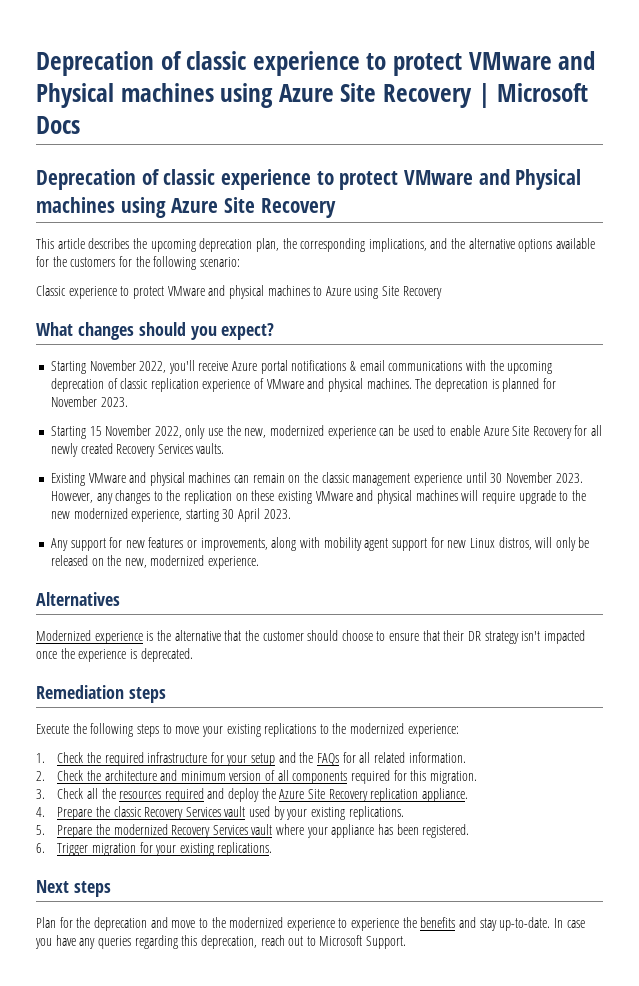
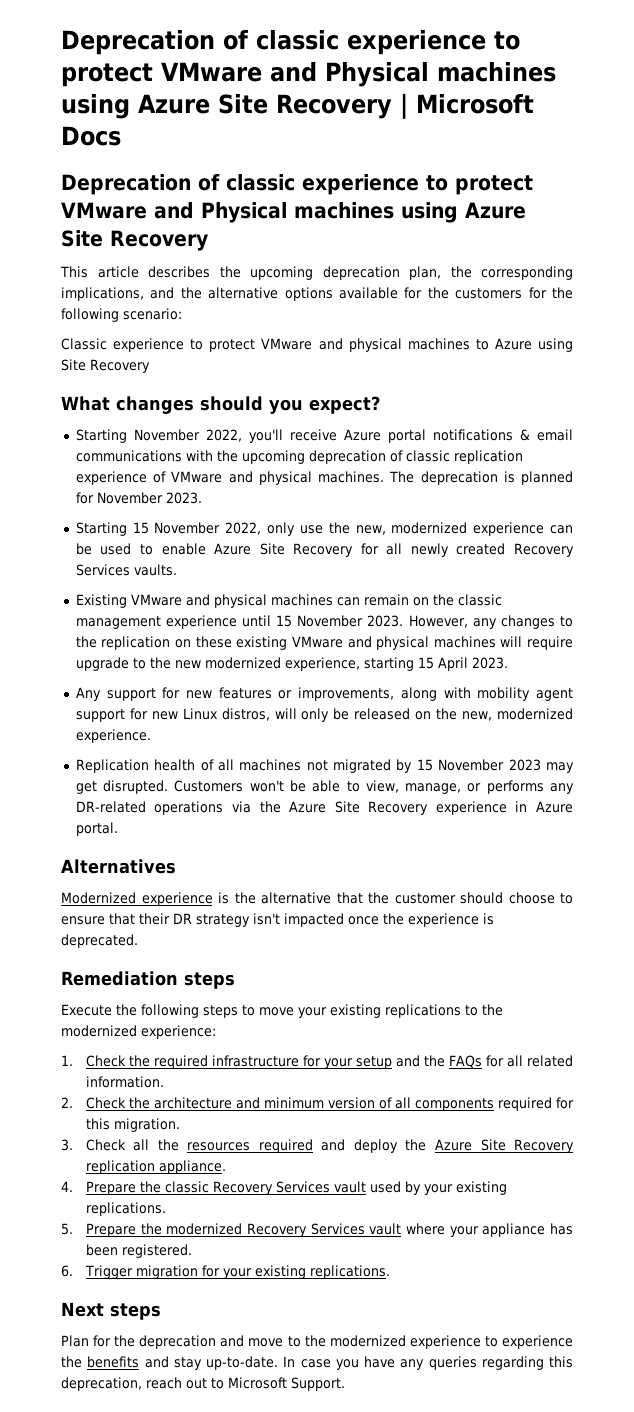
- Existing VMware and physical machines can remain on the classic management experience until 30 November 2023.
+ Existing VMware and physical machines can remain on the classic management experience until 15 November 2023.
- However, any changes to the replication on these existing VMware and physical machines will require upgrade to the new modernized experience, starting 30 April 2023.
+ However, any changes to the replication on these existing VMware and physical machines will require upgrade to the new modernized experience, starting 15 April 2023.
+ Replication health of all machines not migrated by 15 November 2023 may get disrupted. Customers won't be able to view, manage, or performs any DR-related operations via the Azure Site Recovery experience in Azure portal.

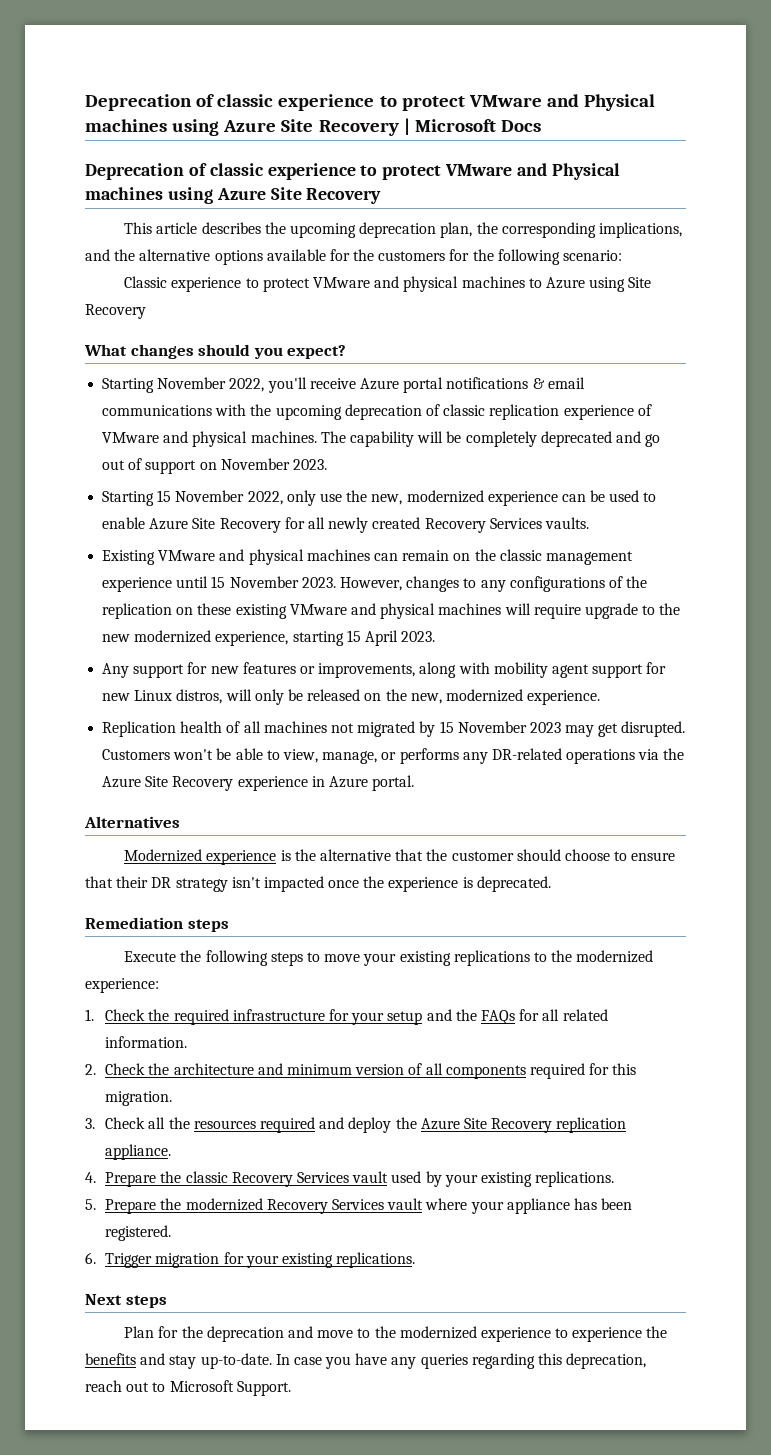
- The deprecation is planned for November 2023.
+ The capability will be completely deprecated and go out of support on November 2023.
- However, any changes to the replication on these existing VMware and physical machines will require upgrade to the new modernized experience, starting 15 April 2023.
+ However, changes to any configurations of the replication on these existing VMware and physical machines will require upgrade to the new modernized experience, starting 15 April 2023.

